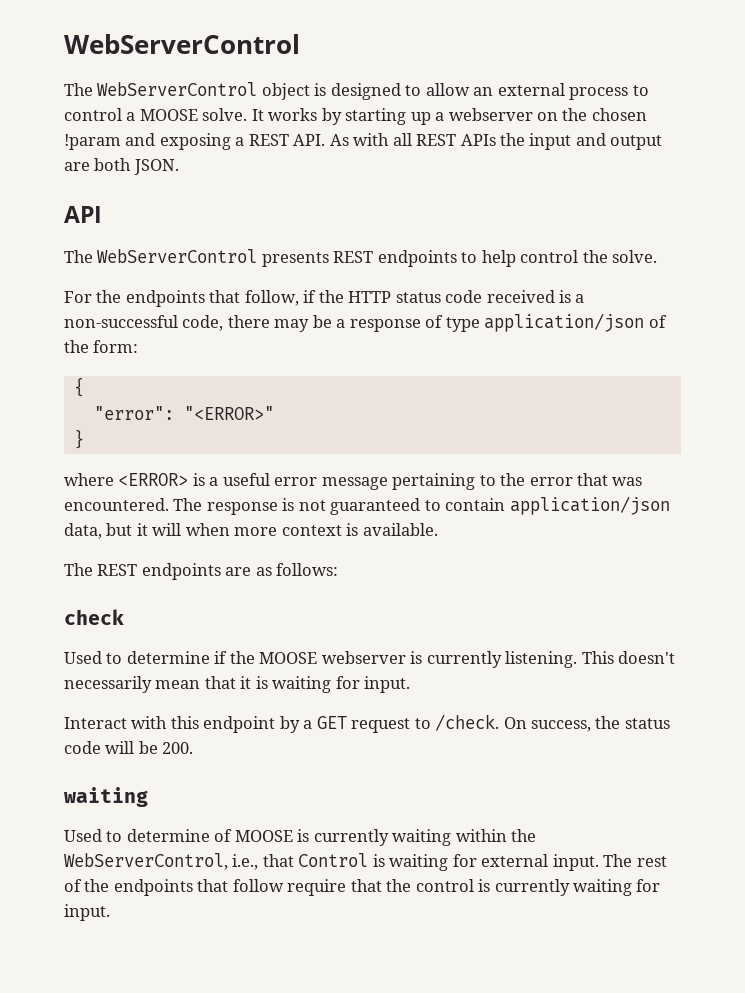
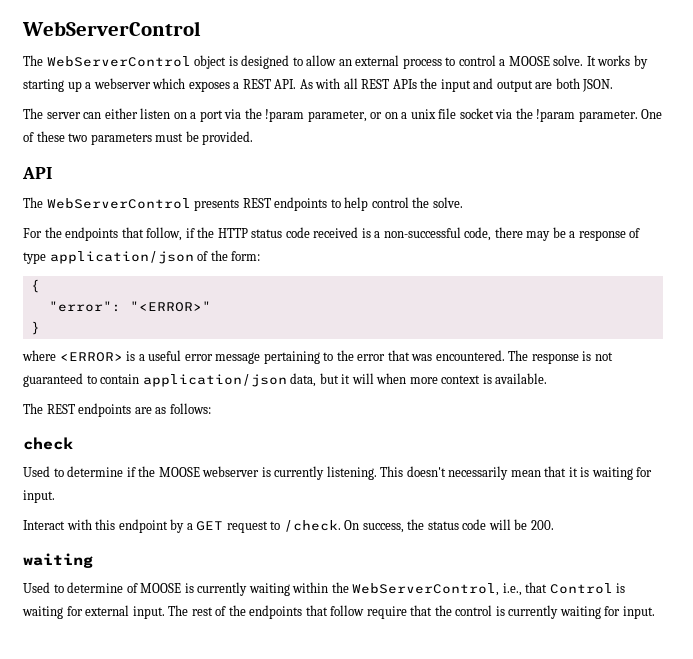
- It works by starting up a webserver on the chosen !param and exposing a REST API. As with all REST APIs the input and output are both JSON.
+ It works by starting up a webserver which exposes a REST API. As with all REST APIs the input and output are both JSON.
+ The server can either listen on a port via the !param parameter, or on a unix file socket via the !param parameter. One of these two parameters must be provided.

